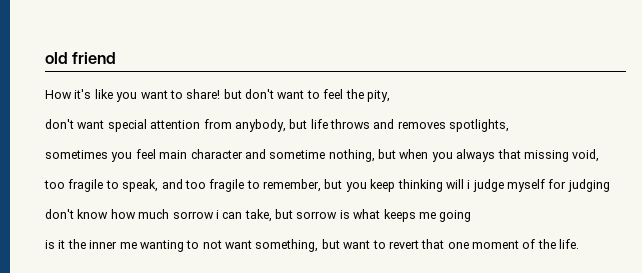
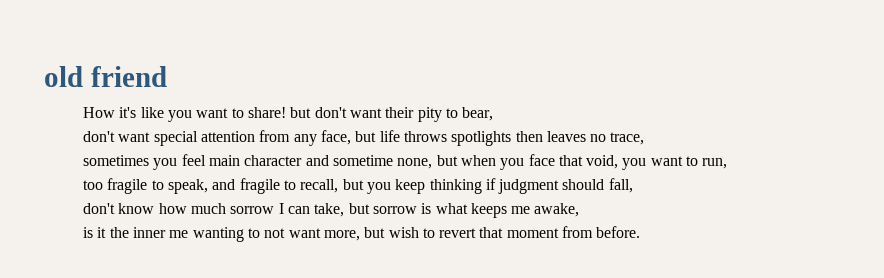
- How it's like you want to share! but don't want to feel the pity,
+ How it's like you want to share! but don't want their pity to bear,
- don't want special attention from anybody, but life throws and removes spotlights,
+ don't want special attention from any face, but life throws spotlights then leaves no trace,
- sometimes you feel main character and sometime nothing, but when you always that missing void,
+ sometimes you feel main character and sometime none, but when you face that void, you want to run,
- too fragile to speak, and too fragile to remember, but you keep thinking will i judge myself for judging
+ too fragile to speak, and fragile to recall, but you keep thinking if judgment should fall,
- don't know how much sorrow i can take, but sorrow is what keeps me going
+ don't know how much sorrow I can take, but sorrow is what keeps me awake,
- is it the inner me wanting to not want something, but want to revert that one moment of the life.
+ is it the inner me wanting to not want more, but wish to revert that moment from before.

